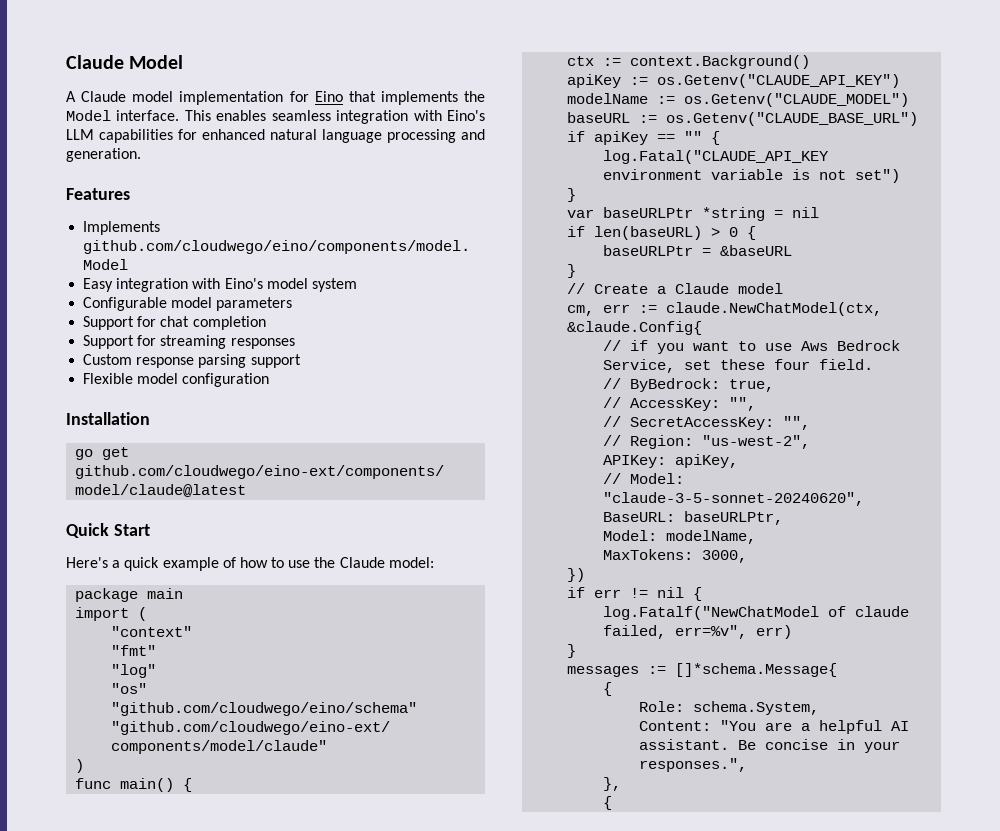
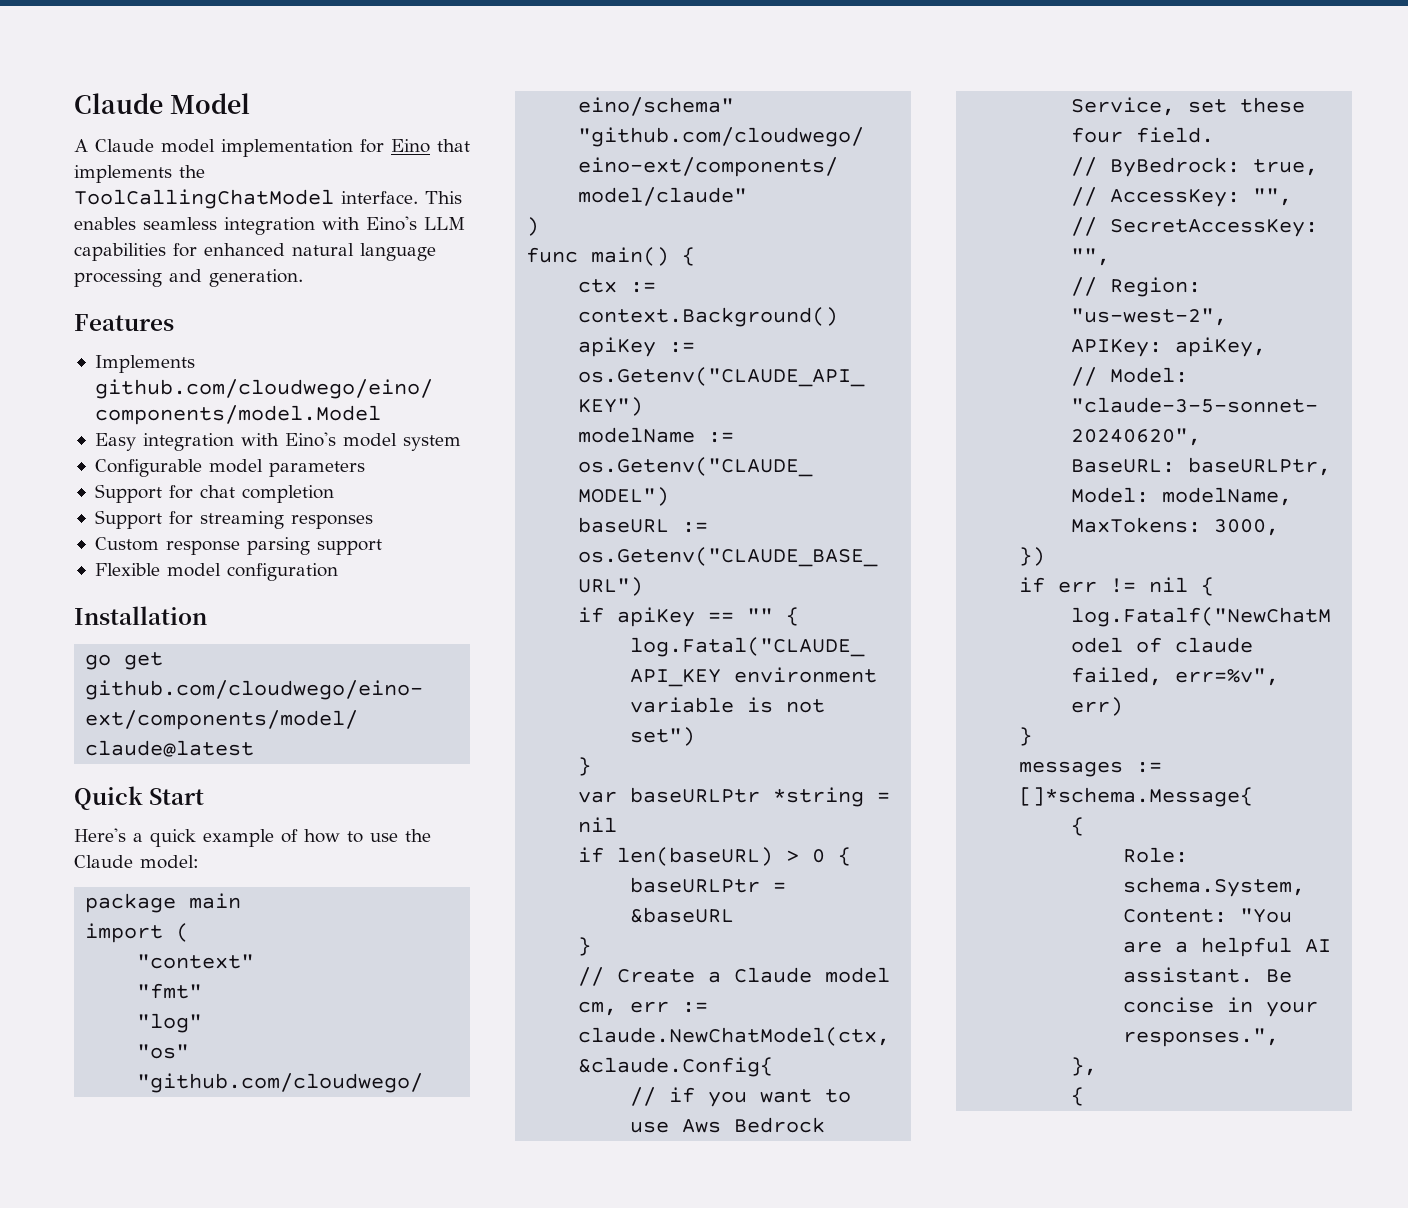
- A Claude model implementation for Eino that implements the Model interface.
+ A Claude model implementation for Eino that implements the ToolCallingChatModel interface.

